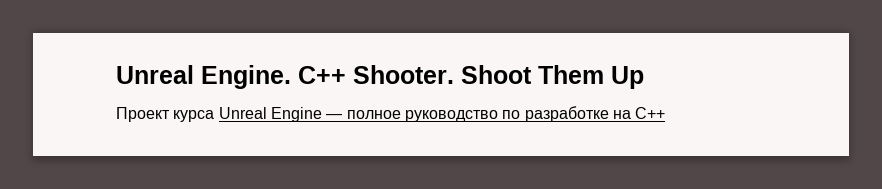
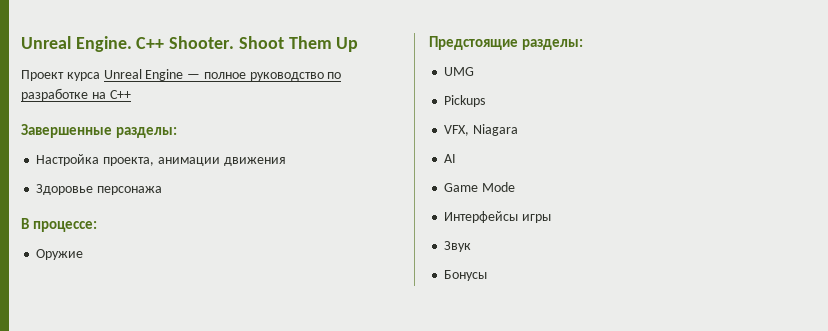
+ Завершенные разделы:
+ Настройка проекта, анимации движения
+ Здоровье персонажа
+ В процессе:
+ Оружие
+ Предстоящие разделы:
+ UMG
+ Pickups
+ VFX, Niagara
+ AI
+ Game Mode
+ Интерфейсы игры
+ Звук
+ Бонусы

